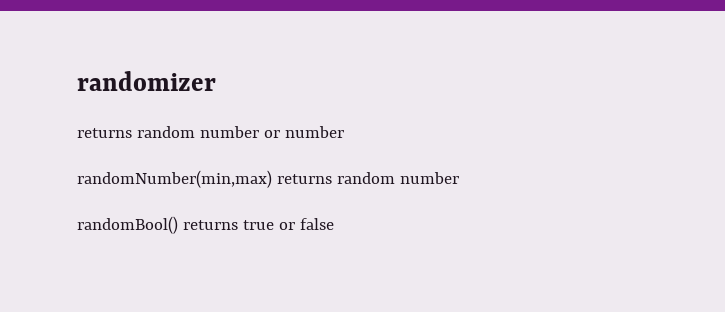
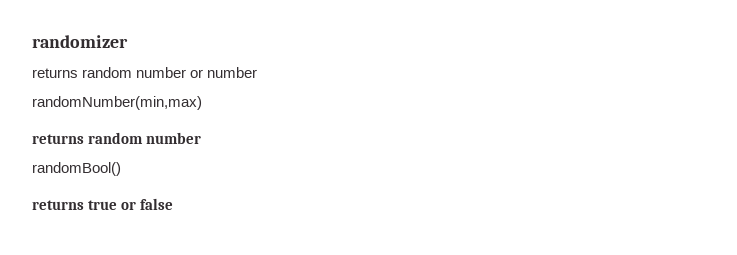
- randomNumber(min,max) returns random number
+ randomNumber(min,max)
+ returns random number
- randomBool() returns true or false
+ randomBool()
+ returns true or false

